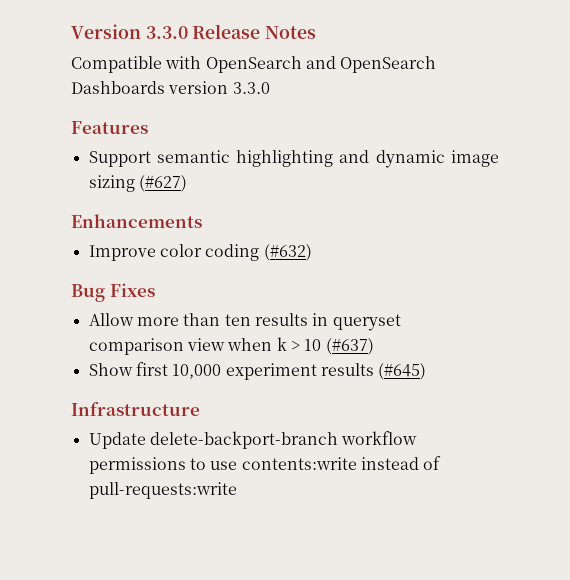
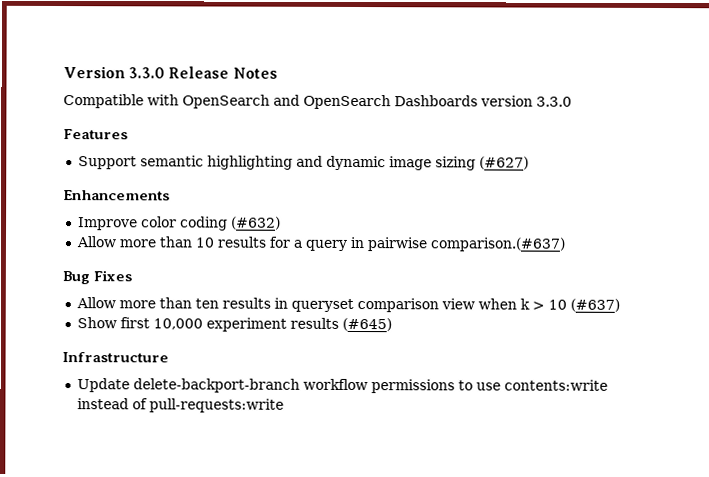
+ Allow more than 10 results for a query in pairwise comparison.(#637)

